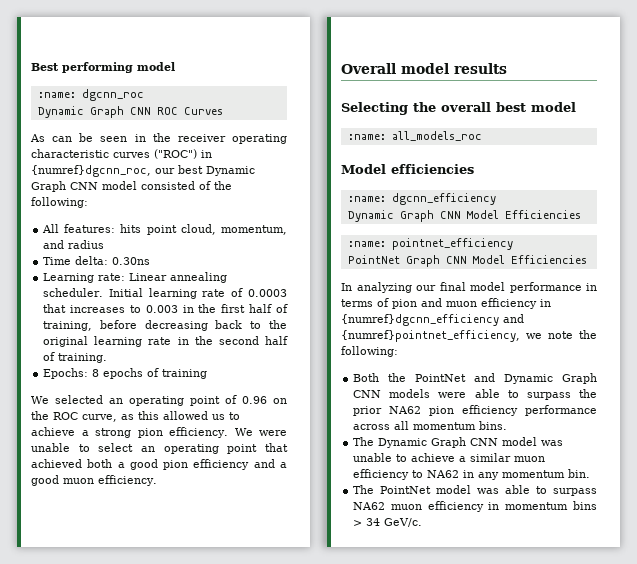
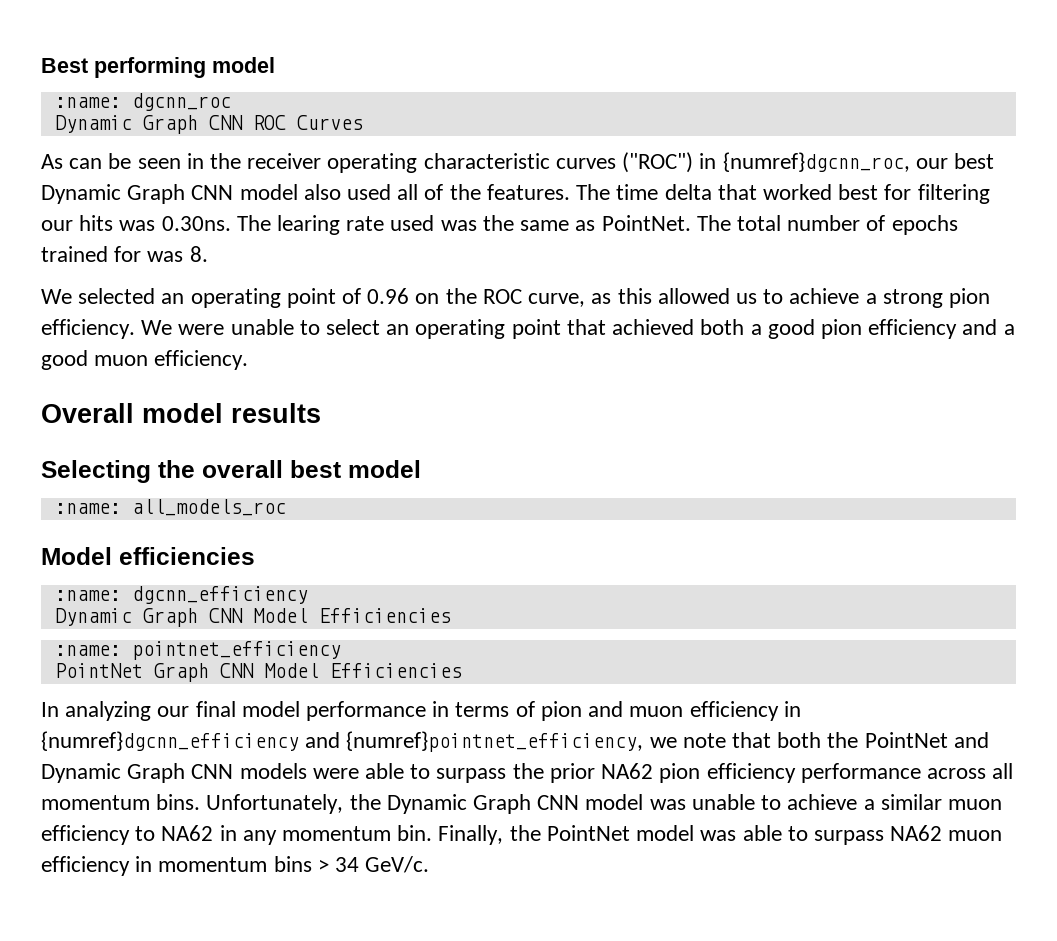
- As can be seen in the receiver operating characteristic curves ("ROC") in {numref}dgcnn_roc, our best Dynamic Graph CNN model consisted of the following:
- All features: hits point cloud, momentum, and radius
- Time delta: 0.30ns
- Learning rate: Linear annealing scheduler. Initial learning rate of 0.0003 that increases to 0.003 in the first half of training, before decreasing back to the original learning rate in the second half of training.
- Epochs: 8 epochs of training
+ As can be seen in the receiver operating characteristic curves ("ROC") in {numref}dgcnn_roc, our best Dynamic Graph CNN model also used all of the features. The time delta that worked best for filtering our hits was 0.30ns. The learing rate used was the same as PointNet. The total number of epochs trained for was 8.
- In analyzing our final model performance in terms of pion and muon efficiency in {numref}dgcnn_efficiency and {numref}pointnet_efficiency, we note the following:
- Both the PointNet and Dynamic Graph CNN models were able to surpass the prior NA62 pion efficiency performance across all momentum bins.
- The Dynamic Graph CNN model was unable to achieve a similar muon efficiency to NA62 in any momentum bin.
- The PointNet model was able to surpass NA62 muon efficiency in momentum bins > 34 GeV/c.
+ In analyzing our final model performance in terms of pion and muon efficiency in {numref}dgcnn_efficiency and {numref}pointnet_efficiency, we note that both the PointNet and Dynamic Graph CNN models were able to surpass the prior NA62 pion efficiency performance across all momentum bins. Unfortunately, the Dynamic Graph CNN model was unable to achieve a similar muon efficiency to NA62 in any momentum bin. Finally, the PointNet model was able to surpass NA62 muon efficiency in momentum bins > 34 GeV/c.

